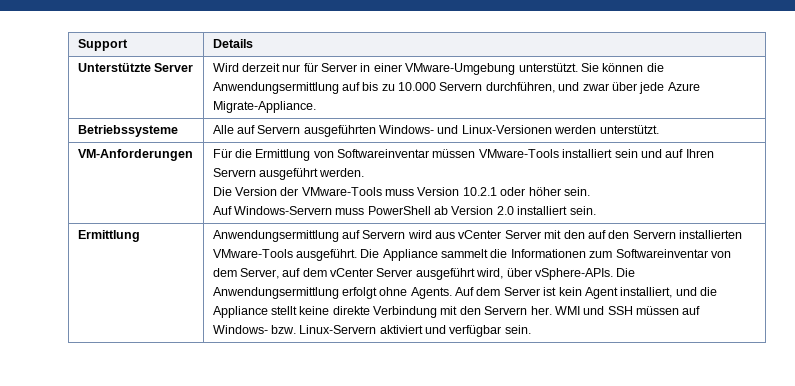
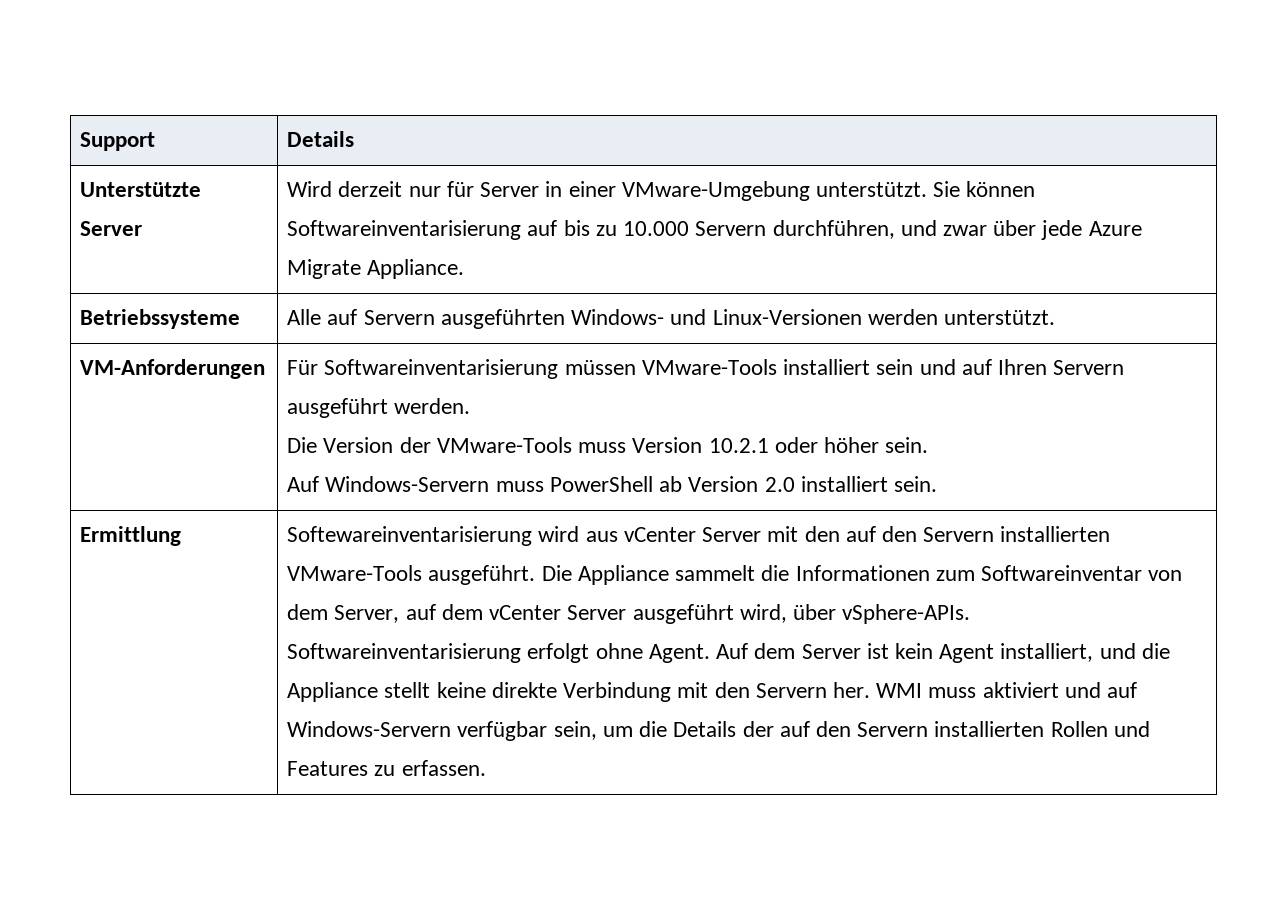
- Unterstützte Server | Wird derzeit nur für Server in einer VMware-Umgebung unterstützt. Sie können die Anwendungsermittlung auf bis zu 10.000 Servern durchführen, und zwar über jede Azure Migrate-Appliance.
+ Unterstützte Server | Wird derzeit nur für Server in einer VMware-Umgebung unterstützt. Sie können Softwareinventarisierung auf bis zu 10.000 Servern durchführen, und zwar über jede Azure Migrate Appliance.
- VM-Anforderungen | Für die Ermittlung von Softwareinventar müssen VMware-Tools installiert sein und auf Ihren Servern ausgeführt werden.
+ VM-Anforderungen | Für Softwareinventarisierung müssen VMware-Tools installiert sein und auf Ihren Servern ausgeführt werden.
- Anwendungsermittlung auf Servern wird aus vCenter Server mit den auf den Servern installierten VMware-Tools ausgeführt.
+ Softewareinventarisierung wird aus vCenter Server mit den auf den Servern installierten VMware-Tools ausgeführt.
- Die Anwendungsermittlung erfolgt ohne Agents.
+ Softwareinventarisierung erfolgt ohne Agent.
- WMI und SSH müssen auf Windows- bzw. Linux-Servern aktiviert und verfügbar sein.
+ WMI muss aktiviert und auf Windows-Servern verfügbar sein, um die Details der auf den Servern installierten Rollen und Features zu erfassen.

